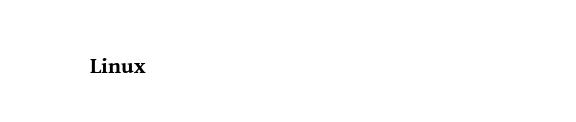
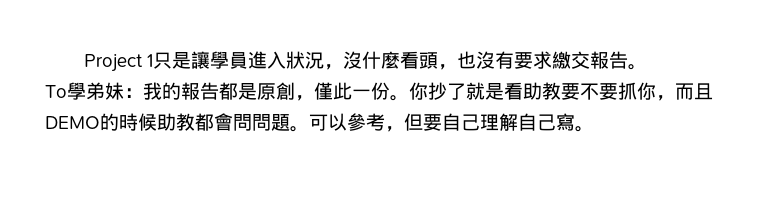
- Linux
+ Project 1只是讓學員進入狀況，沒什麼看頭，也沒有要求繳交報告。
+ To學弟妹：我的報告都是原創，僅此一份。你抄了就是看助教要不要抓你，而且DEMO的時候助教都會問問題。可以參考，但要自己理解自己寫。

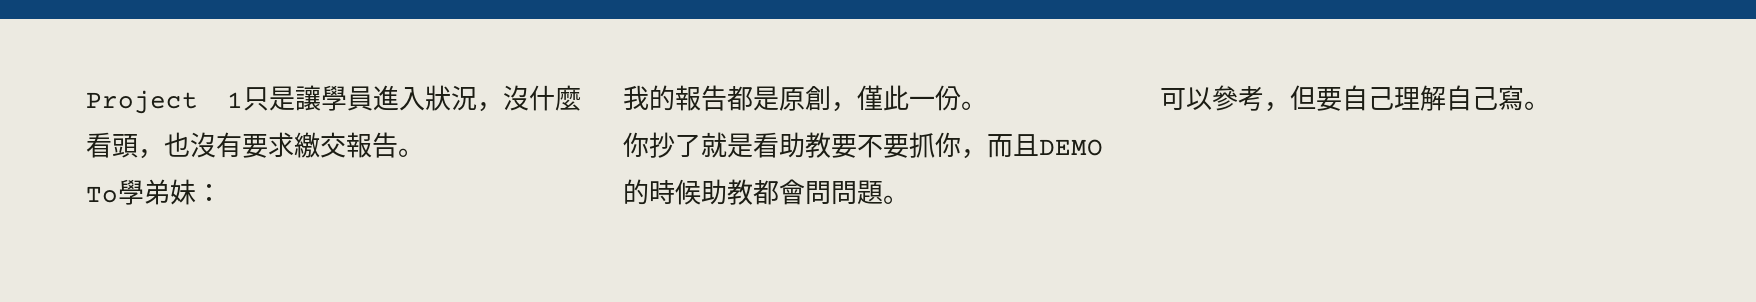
- To學弟妹：我的報告都是原創，僅此一份。你抄了就是看助教要不要抓你，而且DEMO的時候助教都會問問題。可以參考，但要自己理解自己寫。
+ To學弟妹：
+ 我的報告都是原創，僅此一份。
+ 你抄了就是看助教要不要抓你，而且DEMO的時候助教都會問問題。
+ 可以參考，但要自己理解自己寫。

